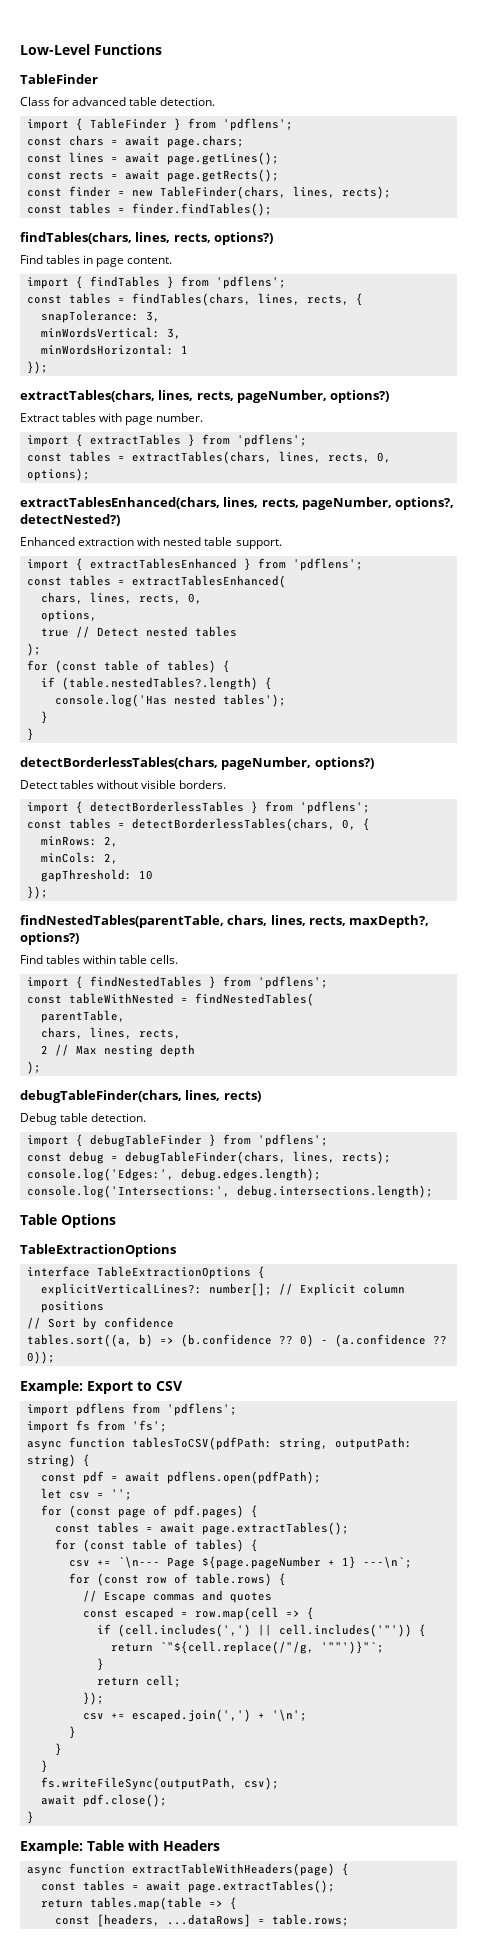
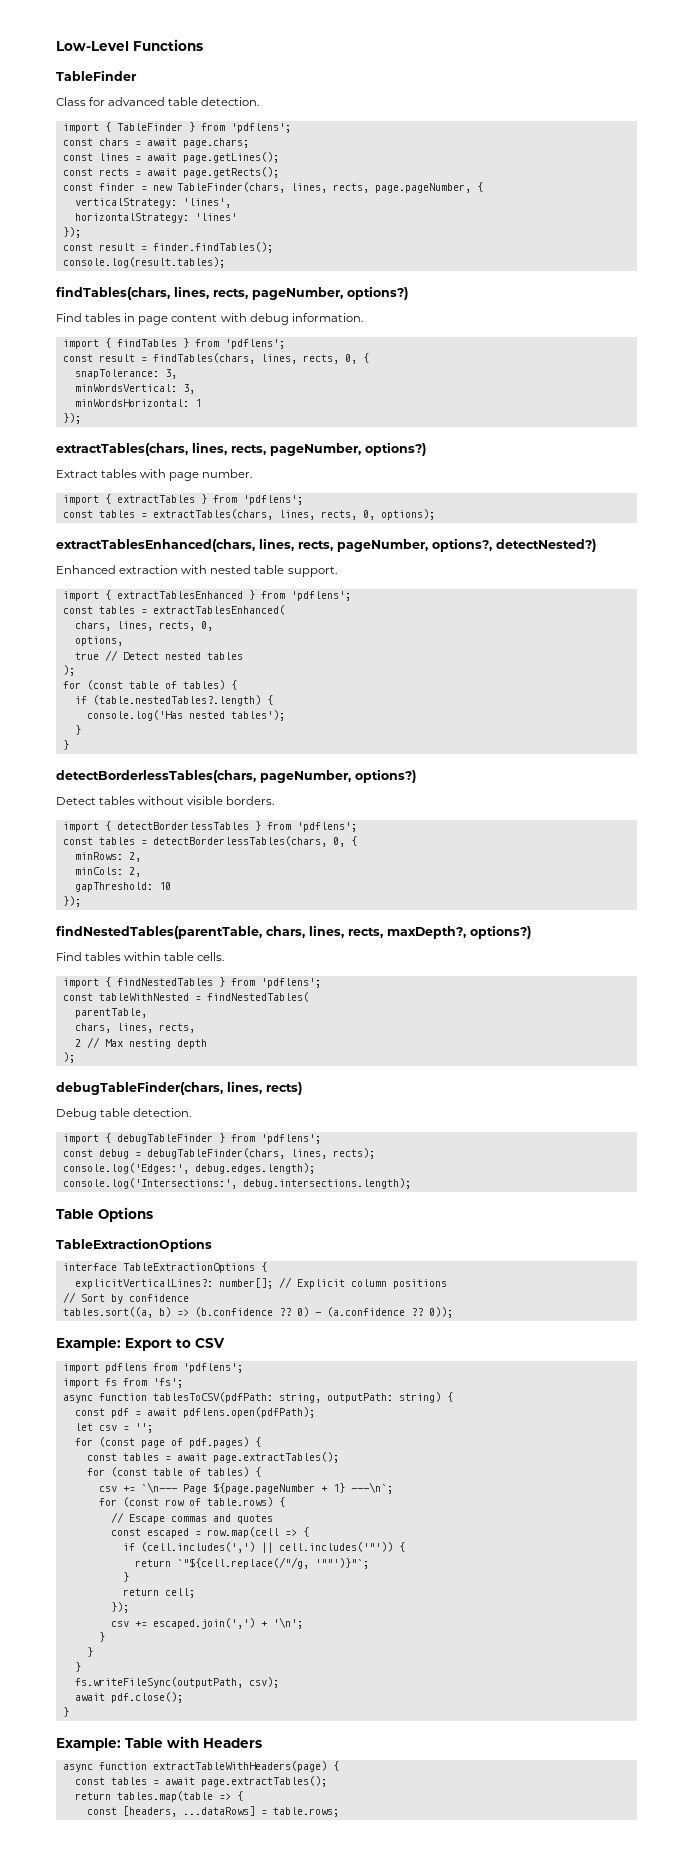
- const finder = new TableFinder(chars, lines, rects);
- const tables = finder.findTables();
+ const finder = new TableFinder(chars, lines, rects, page.pageNumber, {
+ verticalStrategy: 'lines',
+ horizontalStrategy: 'lines'
+ });
+ const result = finder.findTables();
- findTables(chars, lines, rects, options?)
+ console.log(result.tables);
+ findTables(chars, lines, rects, pageNumber, options?)
- Find tables in page content.
+ Find tables in page content with debug information.
- const tables = findTables(chars, lines, rects, {
+ const result = findTables(chars, lines, rects, 0, {

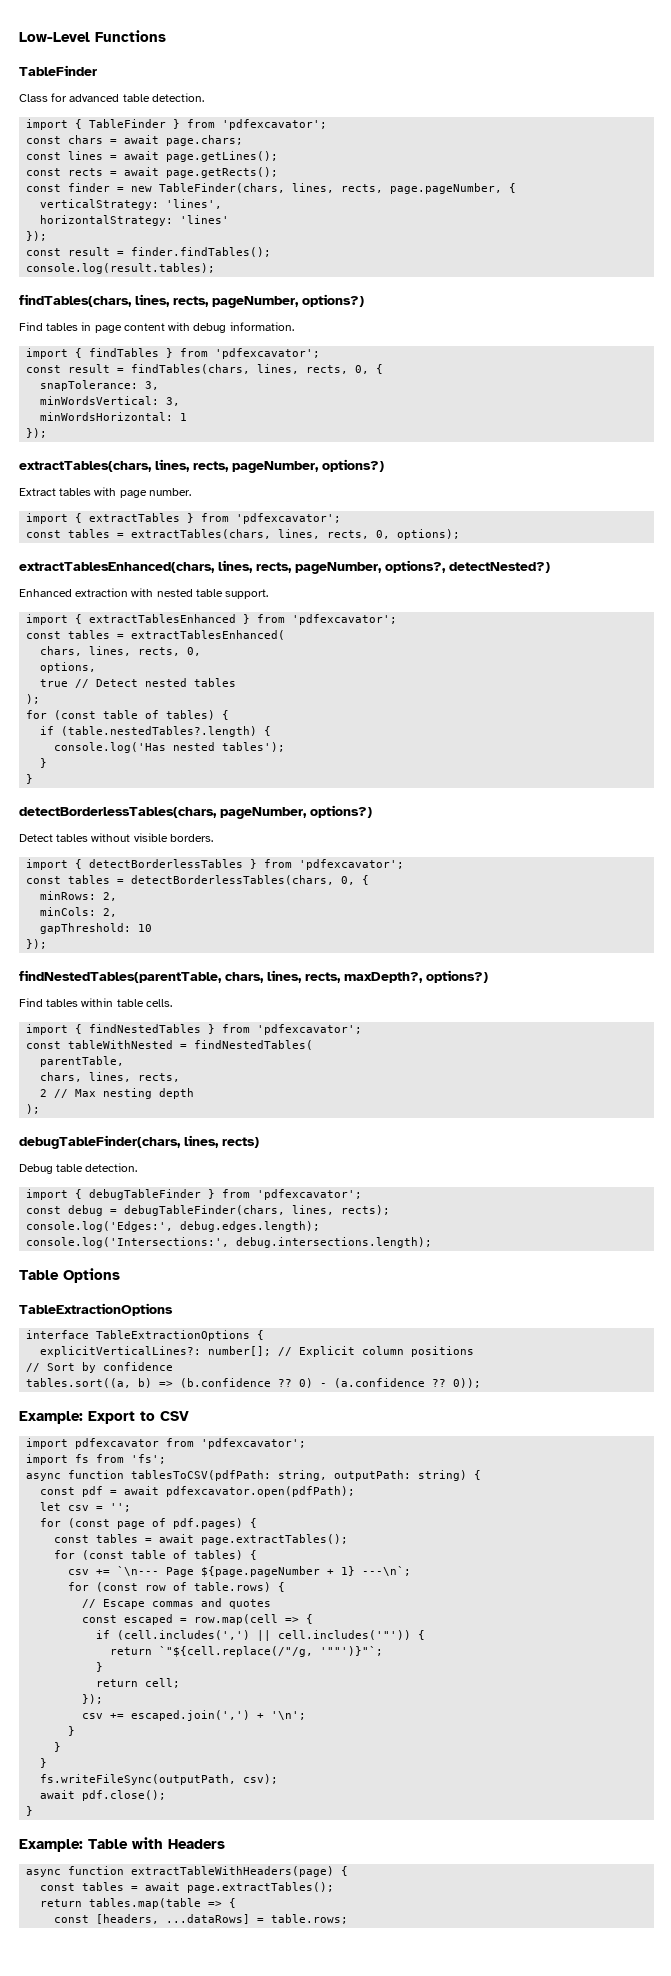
- import { TableFinder } from 'pdflens';
+ import { TableFinder } from 'pdfexcavator';
- import { findTables } from 'pdflens';
+ import { findTables } from 'pdfexcavator';
- import { extractTables } from 'pdflens';
+ import { extractTables } from 'pdfexcavator';
- import { extractTablesEnhanced } from 'pdflens';
+ import { extractTablesEnhanced } from 'pdfexcavator';
- import { detectBorderlessTables } from 'pdflens';
+ import { detectBorderlessTables } from 'pdfexcavator';
- import { findNestedTables } from 'pdflens';
+ import { findNestedTables } from 'pdfexcavator';
- import { debugTableFinder } from 'pdflens';
+ import { debugTableFinder } from 'pdfexcavator';
- import pdflens from 'pdflens';
+ import pdfexcavator from 'pdfexcavator';
- const pdf = await pdflens.open(pdfPath);
+ const pdf = await pdfexcavator.open(pdfPath);

